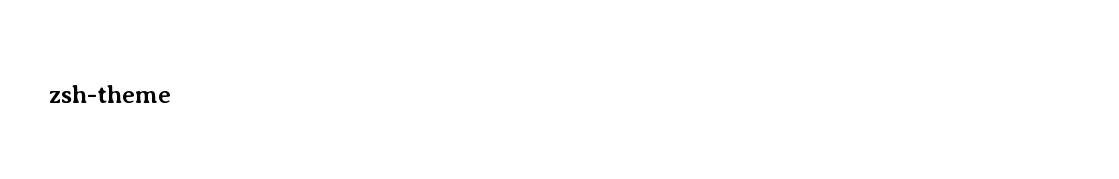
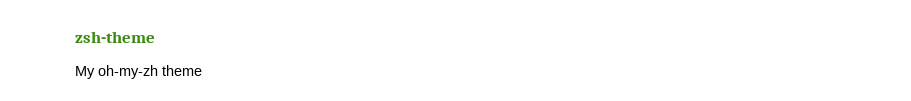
+ My oh-my-zh theme

